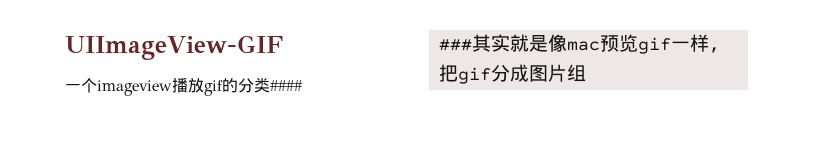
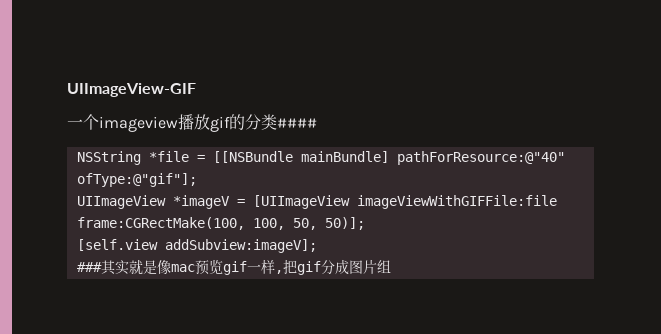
+ NSString *file = [[NSBundle mainBundle] pathForResource:@"40" ofType:@"gif"];
+ UIImageView *imageV = [UIImageView imageViewWithGIFFile:file frame:CGRectMake(100, 100, 50, 50)];
+ [self.view addSubview:imageV];

